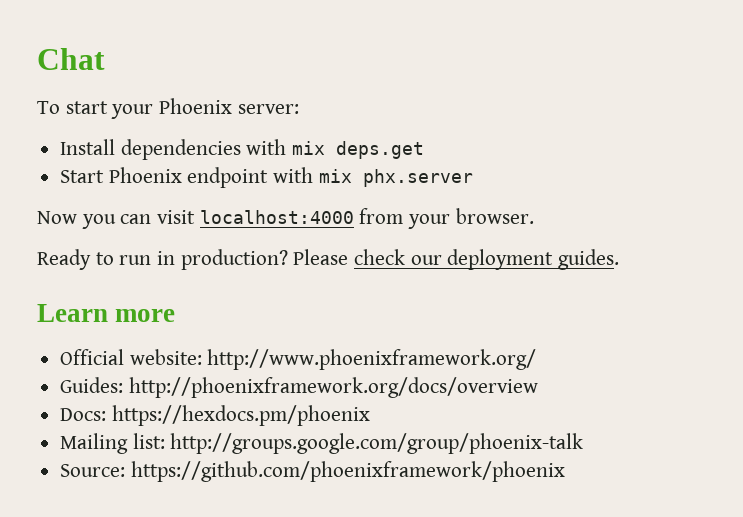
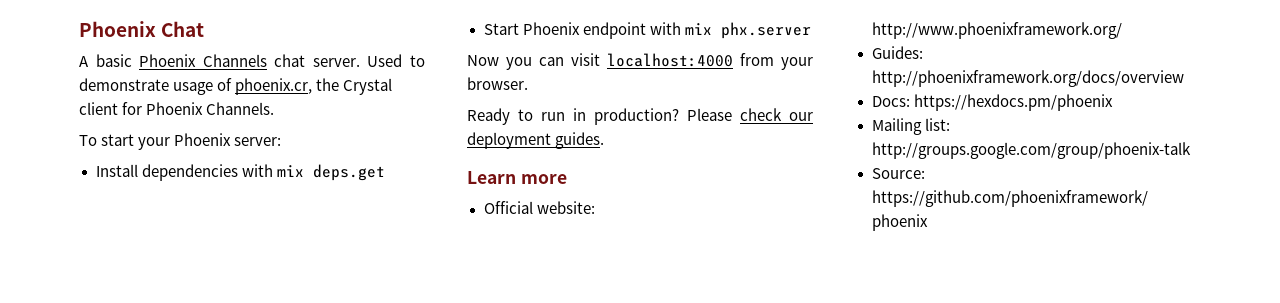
- Chat
+ Phoenix Chat
+ A basic Phoenix Channels chat server. Used to demonstrate usage of phoenix.cr, the Crystal client for Phoenix Channels.

